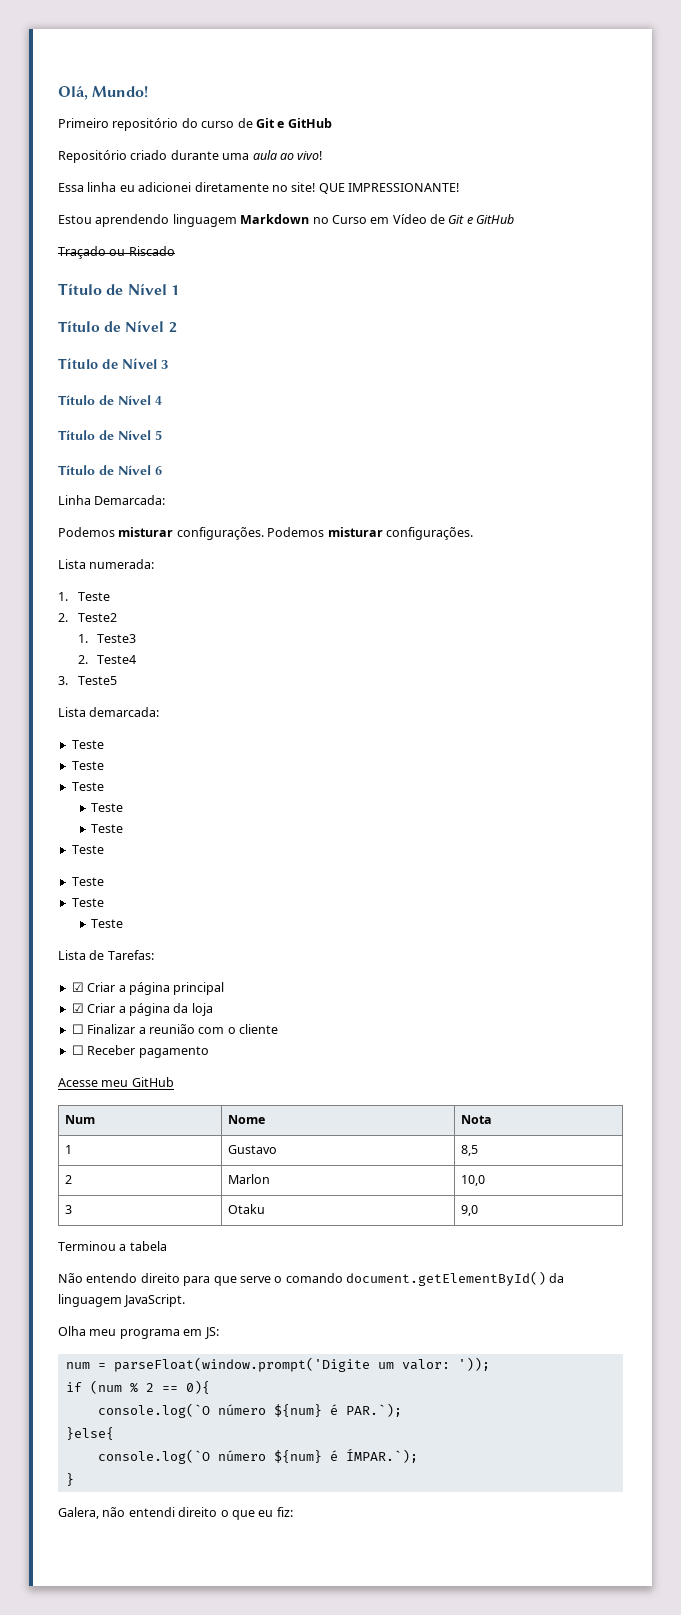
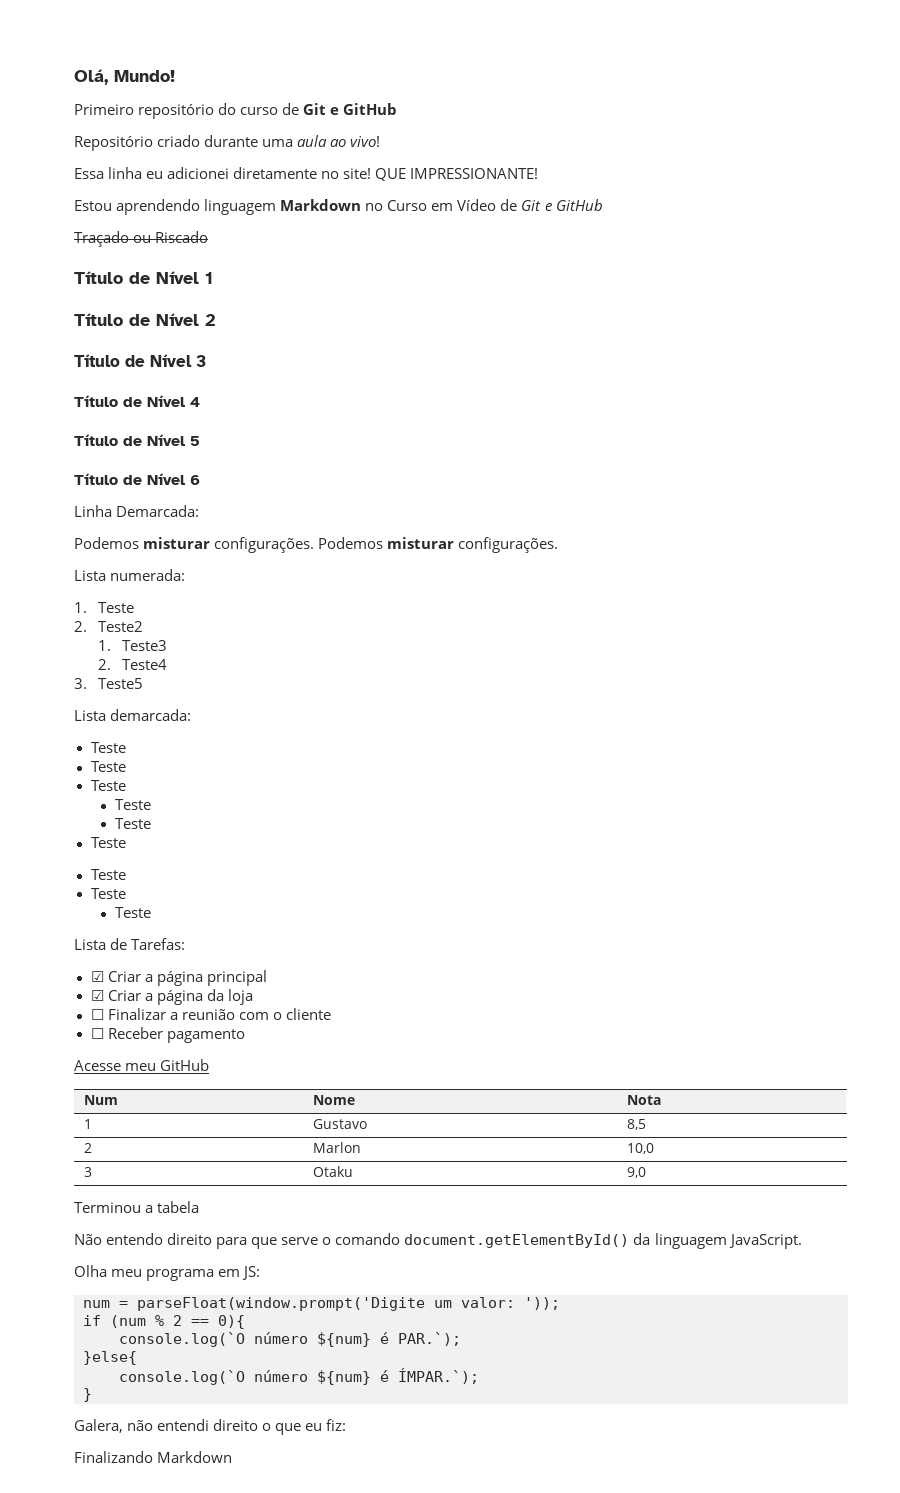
+ Finalizando Markdown

